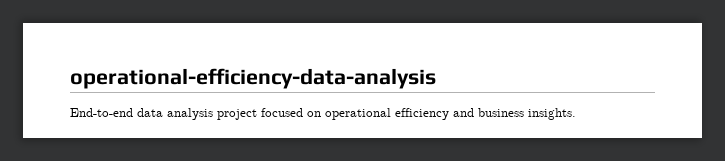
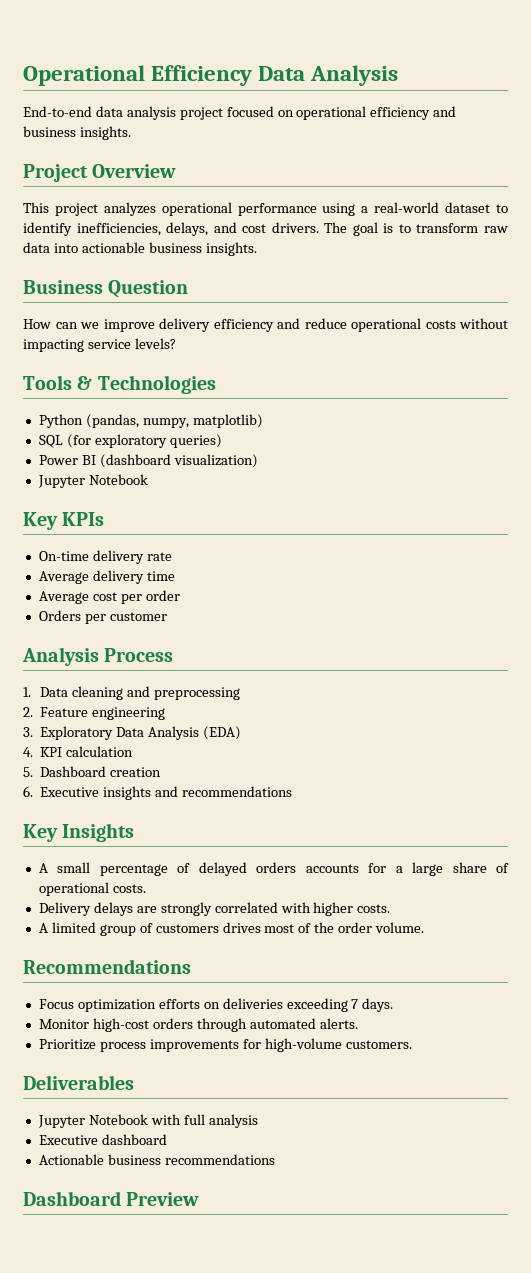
- operational-efficiency-data-analysis
+ Operational Efficiency Data Analysis
+ Project Overview
+ This project analyzes operational performance using a real-world dataset to identify inefficiencies, delays, and cost drivers. The goal is to transform raw data into actionable business insights.
+ Business Question
+ How can we improve delivery efficiency and reduce operational costs without impacting service levels?
+ Tools & Technologies
+ Python (pandas, numpy, matplotlib)
+ SQL (for exploratory queries)
+ Power BI (dashboard visualization)
+ Jupyter Notebook
+ Key KPIs
+ On-time delivery rate
+ Average delivery time
+ Average cost per order
+ Orders per customer
+ Analysis Process
+ 1. Data cleaning and preprocessing
+ 2. Feature engineering
+ 3. Exploratory Data Analysis (EDA)
+ 4. KPI calculation
+ 5. Dashboard creation
+ 6. Executive insights and recommendations
+ Key Insights
+ A small percentage of delayed orders accounts for a large share of operational costs.
+ Delivery delays are strongly correlated with higher costs.
+ A limited group of customers drives most of the order volume.
+ Recommendations
+ Focus optimization efforts on deliveries exceeding 7 days.
+ Monitor high-cost orders through automated alerts.
+ Prioritize process improvements for high-volume customers.
+ Deliverables
+ Jupyter Notebook with full analysis
+ Executive dashboard
+ Actionable business recommendations
+ Dashboard Preview

